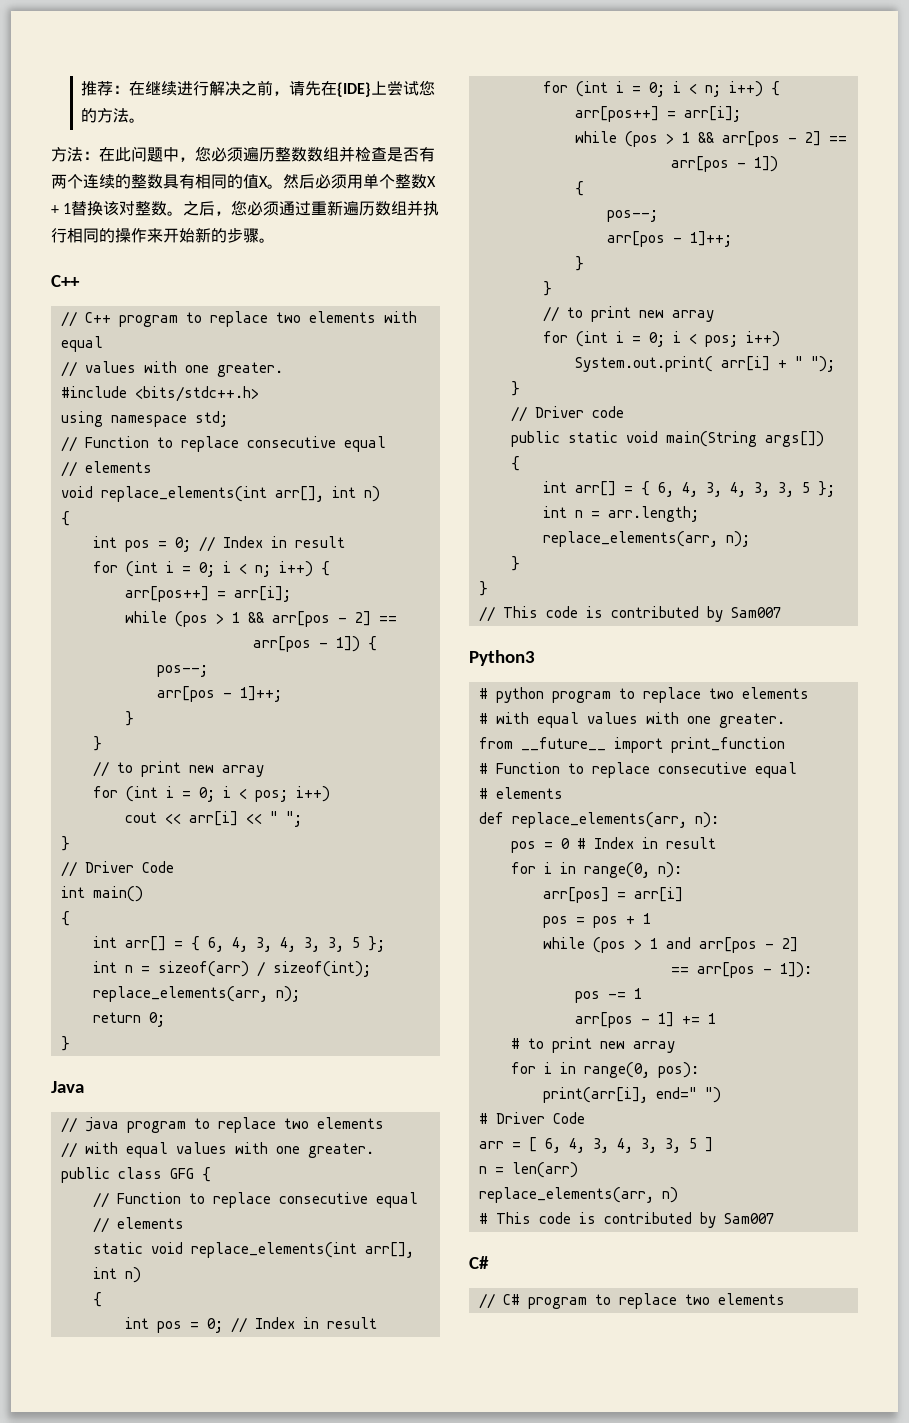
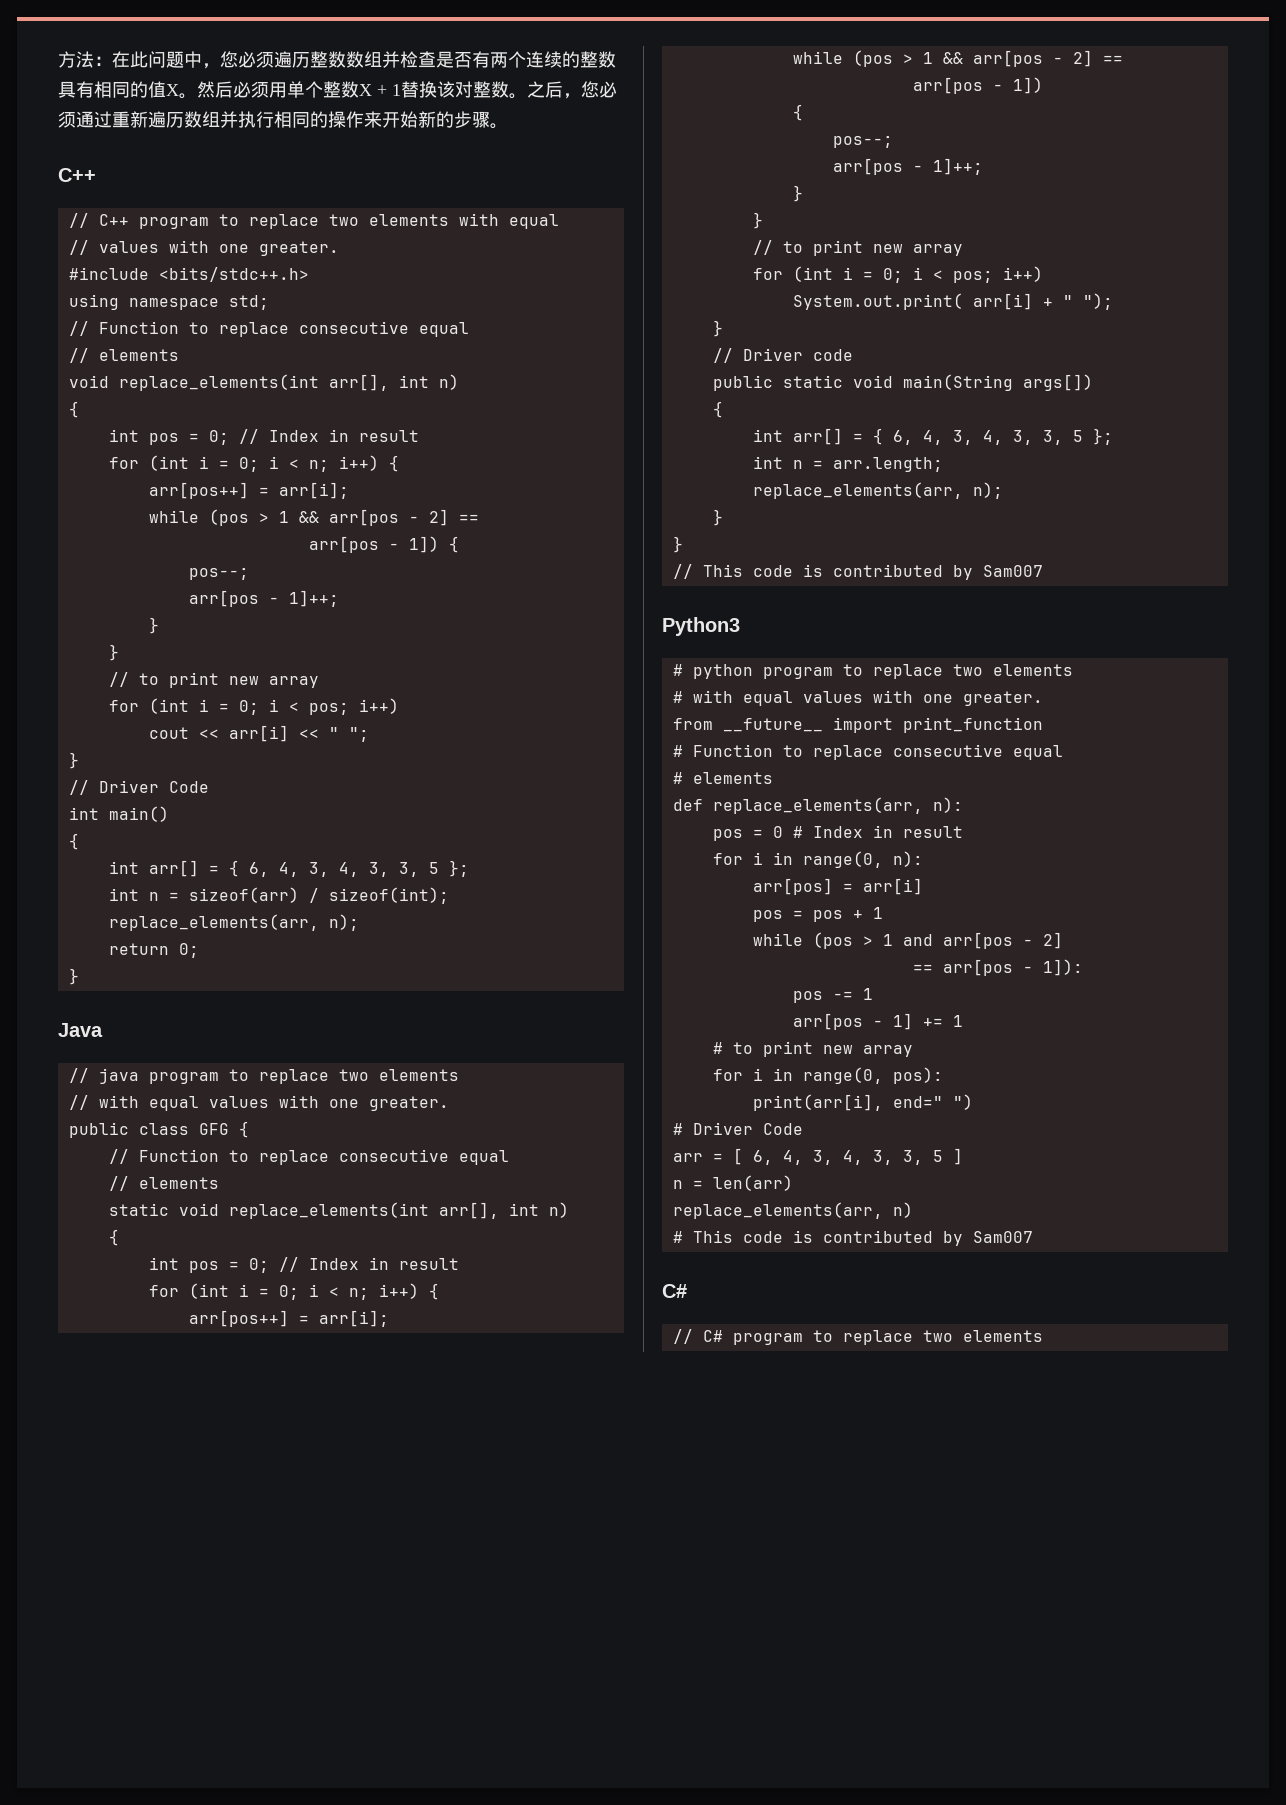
- 推荐：在继续进行解决之前，请先在{IDE}上尝试您的方法。

